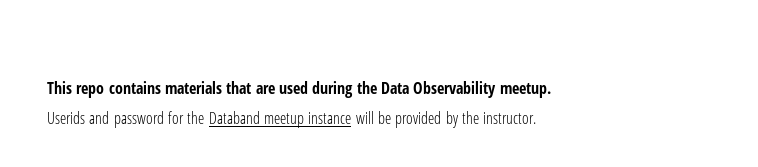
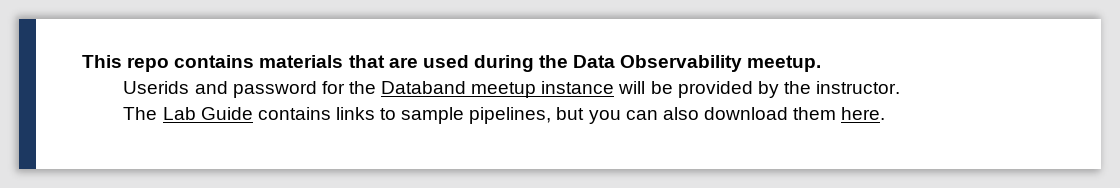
+ The Lab Guide contains links to sample pipelines, but you can also download them here.

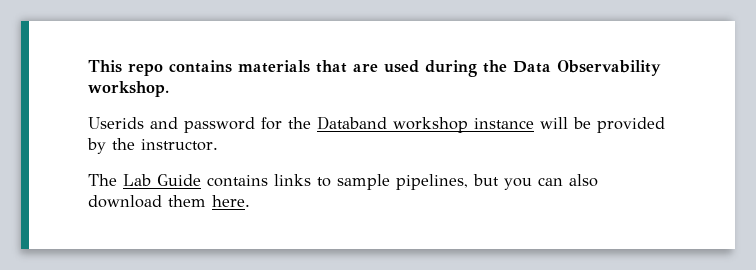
- This repo contains materials that are used during the Data Observability meetup.
+ This repo contains materials that are used during the Data Observability workshop.
- Userids and password for the Databand meetup instance will be provided by the instructor.
+ Userids and password for the Databand workshop instance will be provided by the instructor.

